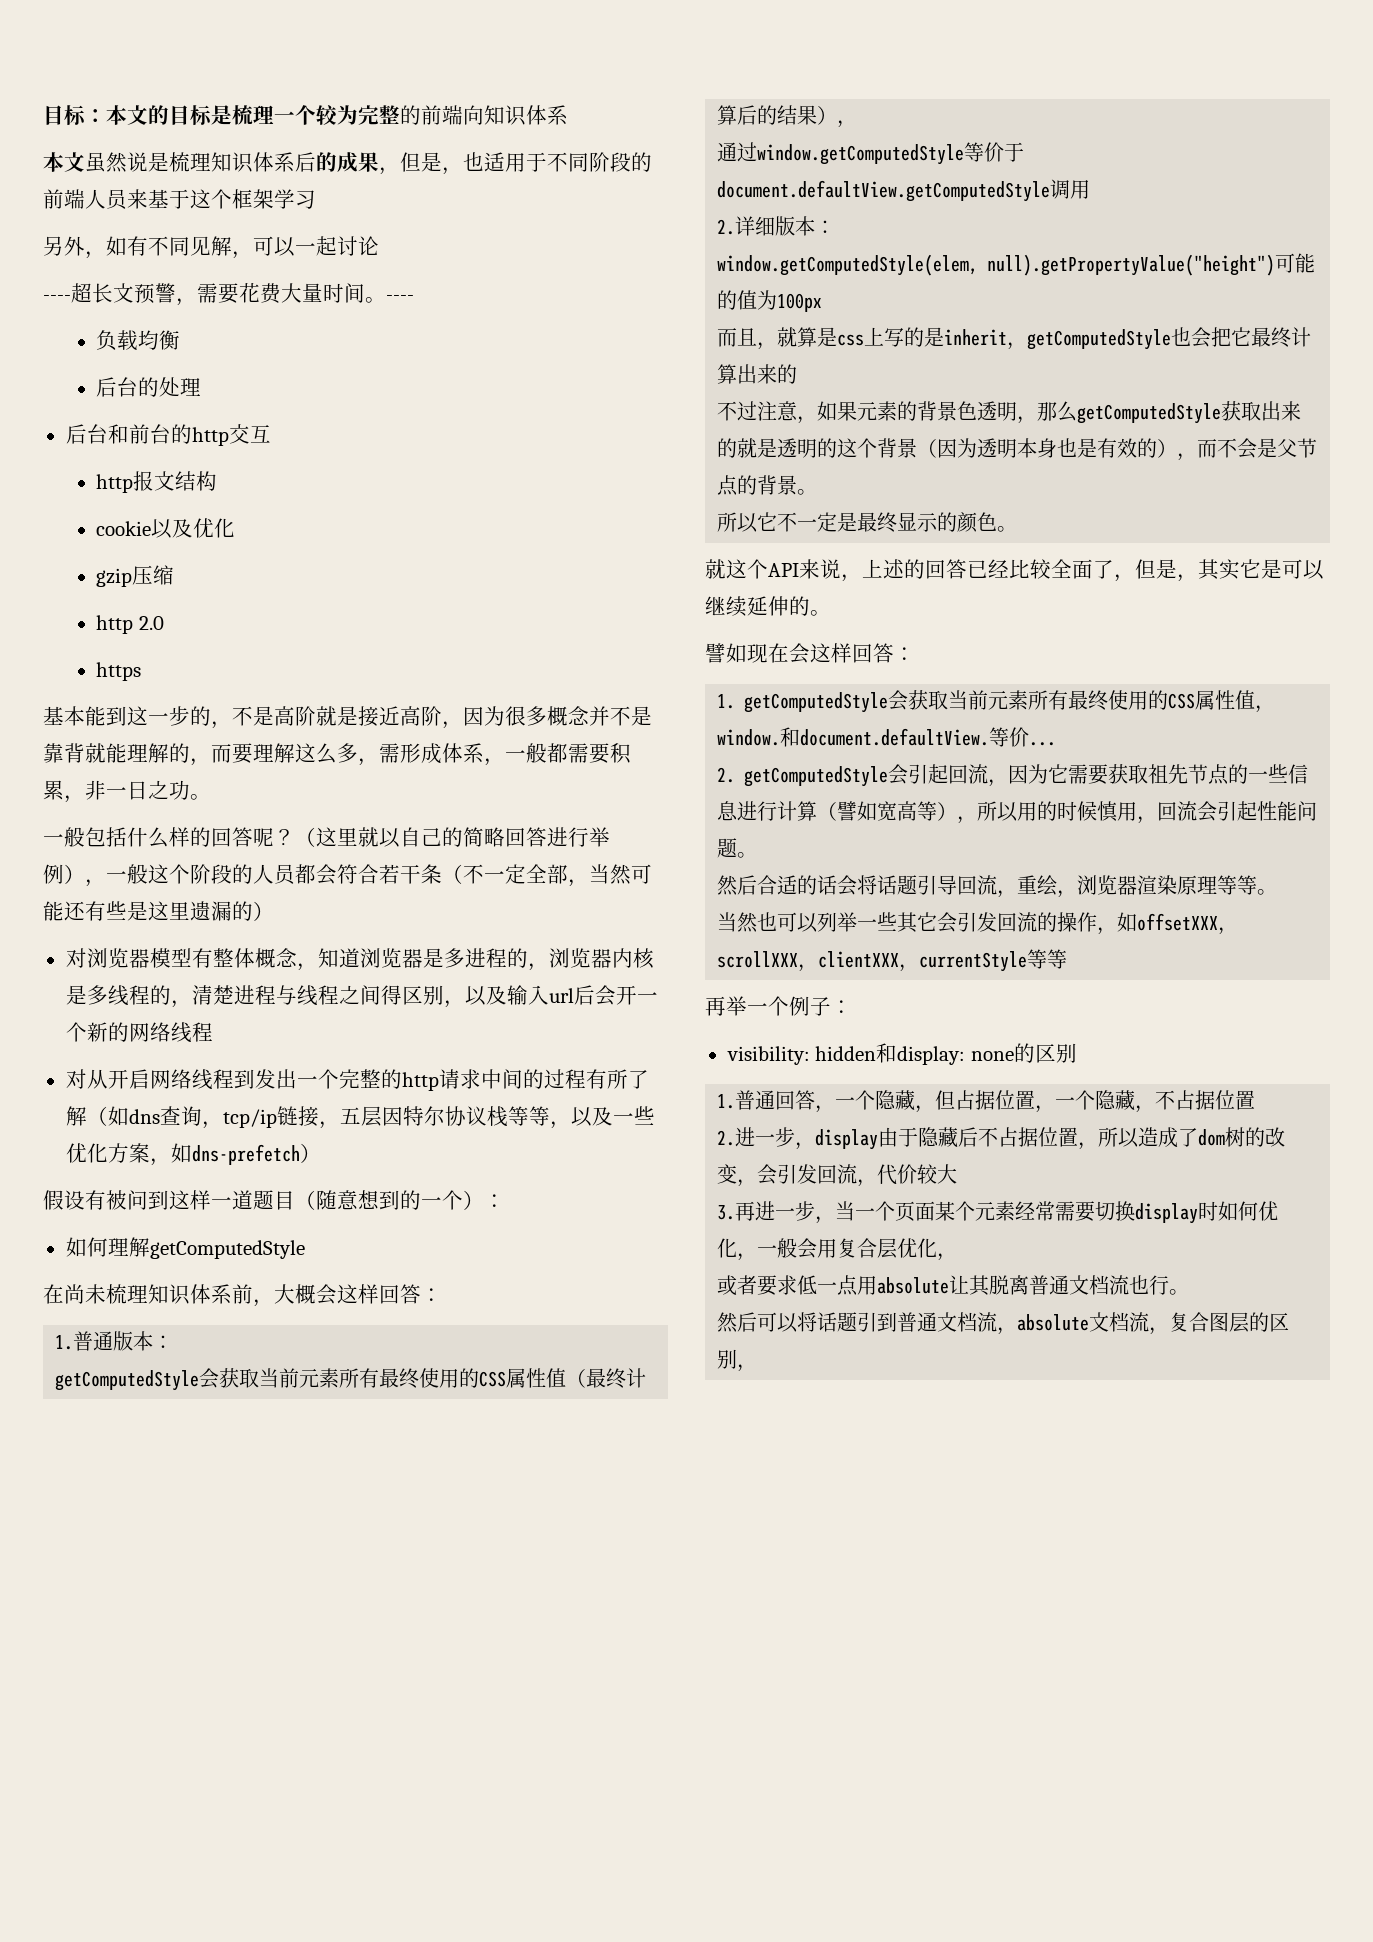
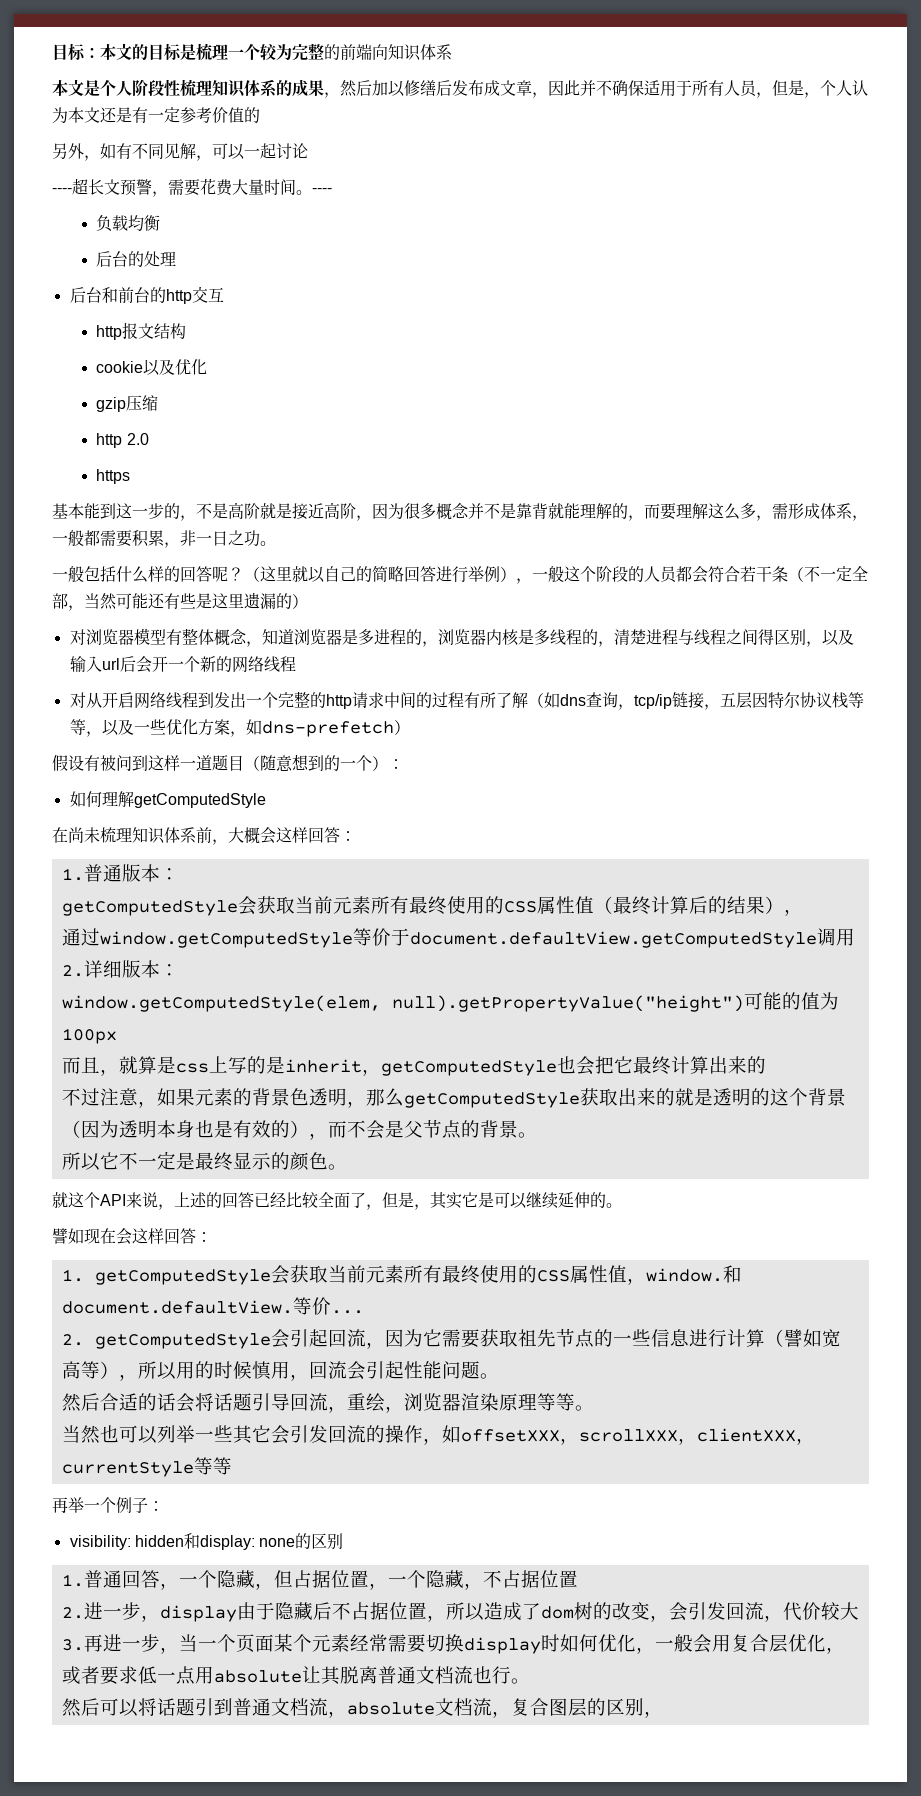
- 本文虽然说是梳理知识体系后的成果，但是，也适用于不同阶段的前端人员来基于这个框架学习
+ 本文是个人阶段性梳理知识体系的成果，然后加以修缮后发布成文章，因此并不确保适用于所有人员，但是，个人认为本文还是有一定参考价值的

